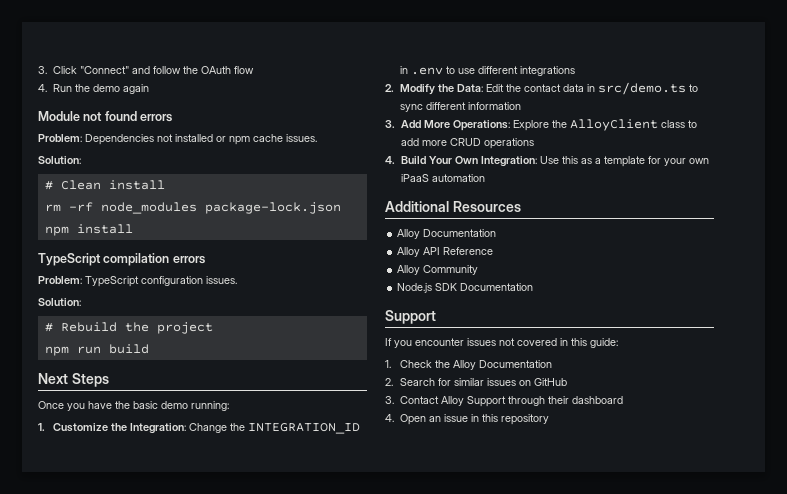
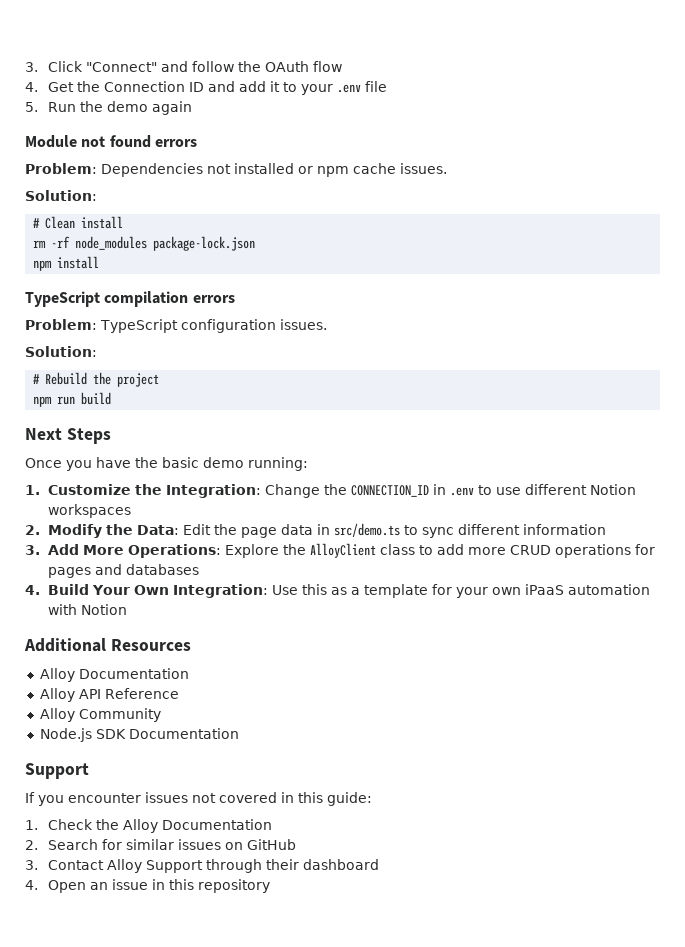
- 4. Run the demo again
+ 4. Get the Connection ID and add it to your .env file
+ 5. Run the demo again
- 1. Customize the Integration: Change the INTEGRATION_ID in .env to use different integrations
+ 1. Customize the Integration: Change the CONNECTION_ID in .env to use different Notion workspaces
- 2. Modify the Data: Edit the contact data in src/demo.ts to sync different information
+ 2. Modify the Data: Edit the page data in src/demo.ts to sync different information
- 3. Add More Operations: Explore the AlloyClient class to add more CRUD operations
+ 3. Add More Operations: Explore the AlloyClient class to add more CRUD operations for pages and databases
- 4. Build Your Own Integration: Use this as a template for your own iPaaS automation
+ 4. Build Your Own Integration: Use this as a template for your own iPaaS automation with Notion

